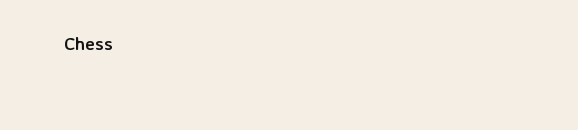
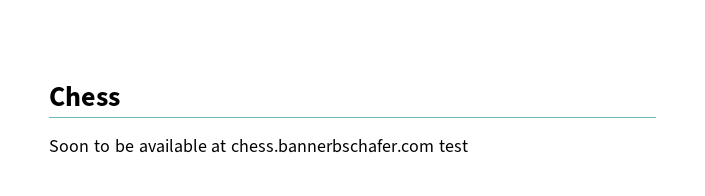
+ Soon to be available at chess.bannerbschafer.com test

